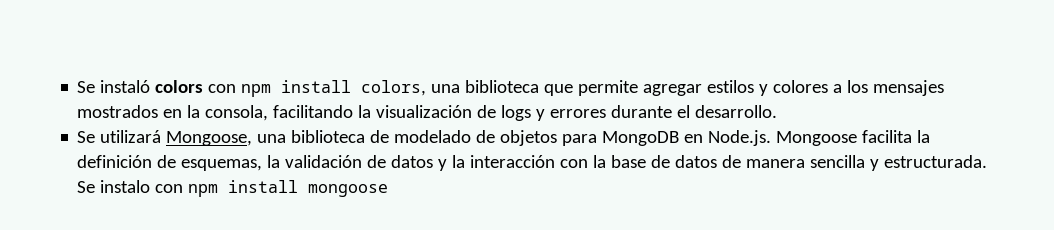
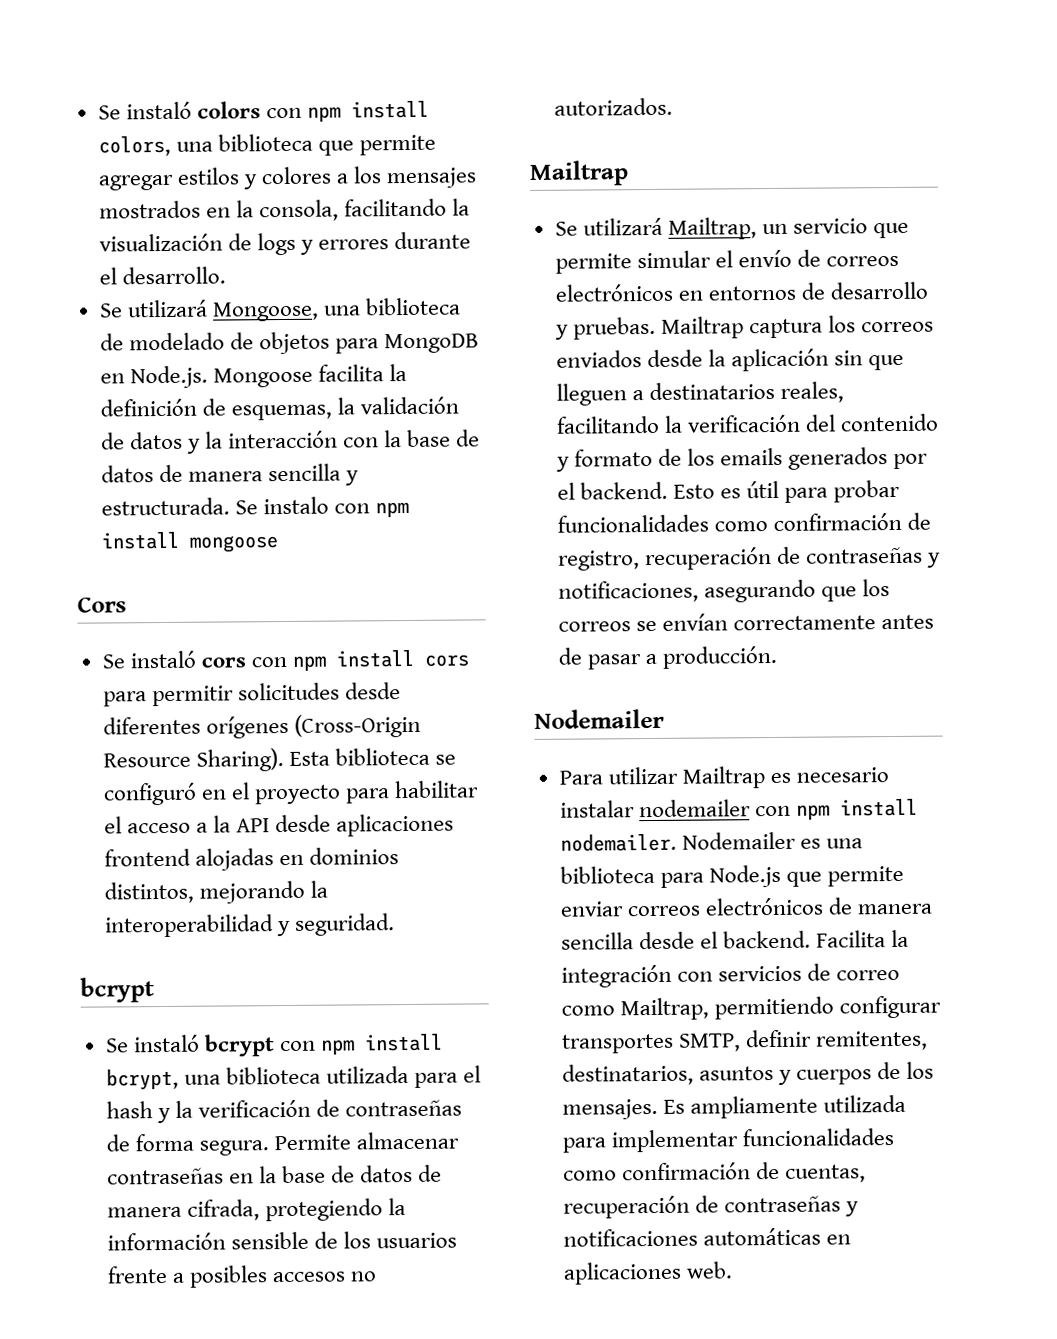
+ Cors
+ Se instaló cors con npm install cors para permitir solicitudes desde diferentes orígenes (Cross-Origin Resource Sharing). Esta biblioteca se configuró en el proyecto para habilitar el acceso a la API desde aplicaciones frontend alojadas en dominios distintos, mejorando la interoperabilidad y seguridad.
+ bcrypt
+ Se instaló bcrypt con npm install bcrypt, una biblioteca utilizada para el hash y la verificación de contraseñas de forma segura. Permite almacenar contraseñas en la base de datos de manera cifrada, protegiendo la información sensible de los usuarios frente a posibles accesos no autorizados.
+ Mailtrap
+ Se utilizará Mailtrap, un servicio que permite simular el envío de correos electrónicos en entornos de desarrollo y pruebas. Mailtrap captura los correos enviados desde la aplicación sin que lleguen a destinatarios reales, facilitando la verificación del contenido y formato de los emails generados por el backend. Esto es útil para probar funcionalidades como confirmación de registro, recuperación de contraseñas y notificaciones, asegurando que los correos se envían correctamente antes de pasar a producción.
+ Nodemailer
+ Para utilizar Mailtrap es necesario instalar nodemailer con npm install nodemailer. Nodemailer es una biblioteca para Node.js que permite enviar correos electrónicos de manera sencilla desde el backend. Facilita la integración con servicios de correo como Mailtrap, permitiendo configurar transportes SMTP, definir remitentes, destinatarios, asuntos y cuerpos de los mensajes. Es ampliamente utilizada para implementar funcionalidades como confirmación de cuentas, recuperación de contraseñas y notificaciones automáticas en aplicaciones web.

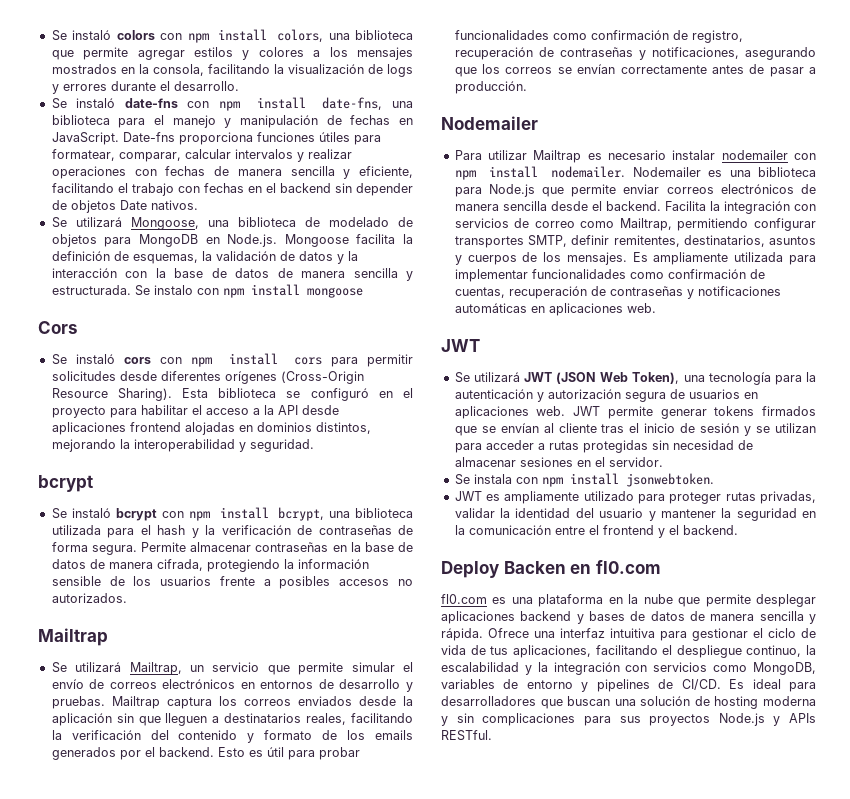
+ Se instaló date-fns con npm install date-fns, una biblioteca para el manejo y manipulación de fechas en JavaScript. Date-fns proporciona funciones útiles para formatear, comparar, calcular intervalos y realizar operaciones con fechas de manera sencilla y eficiente, facilitando el trabajo con fechas en el backend sin depender de objetos Date nativos.
  Es ampliamente utilizada para implementar funcionalidades como confirmación de cuentas, recuperación de contraseñas y notificaciones automáticas en aplicaciones web.
+ JWT
+ Se utilizará JWT (JSON Web Token), una tecnología para la autenticación y autorización segura de usuarios en aplicaciones web. JWT permite generar tokens firmados que se envían al cliente tras el inicio de sesión y se utilizan para acceder a rutas protegidas sin necesidad de almacenar sesiones en el servidor.
+ Se instala con npm install jsonwebtoken.
+ JWT es ampliamente utilizado para proteger rutas privadas, validar la identidad del usuario y mantener la seguridad en la comunicación entre el frontend y el backend.
+ Deploy Backen en fl0.com
+ fl0.com es una plataforma en la nube que permite desplegar aplicaciones backend y bases de datos de manera sencilla y rápida. Ofrece una interfaz intuitiva para gestionar el ciclo de vida de tus aplicaciones, facilitando el despliegue continuo, la escalabilidad y la integración con servicios como MongoDB, variables de entorno y pipelines de CI/CD. Es ideal para desarrolladores que buscan una solución de hosting moderna y sin complicaciones para sus proyectos Node.js y APIs RESTful.

